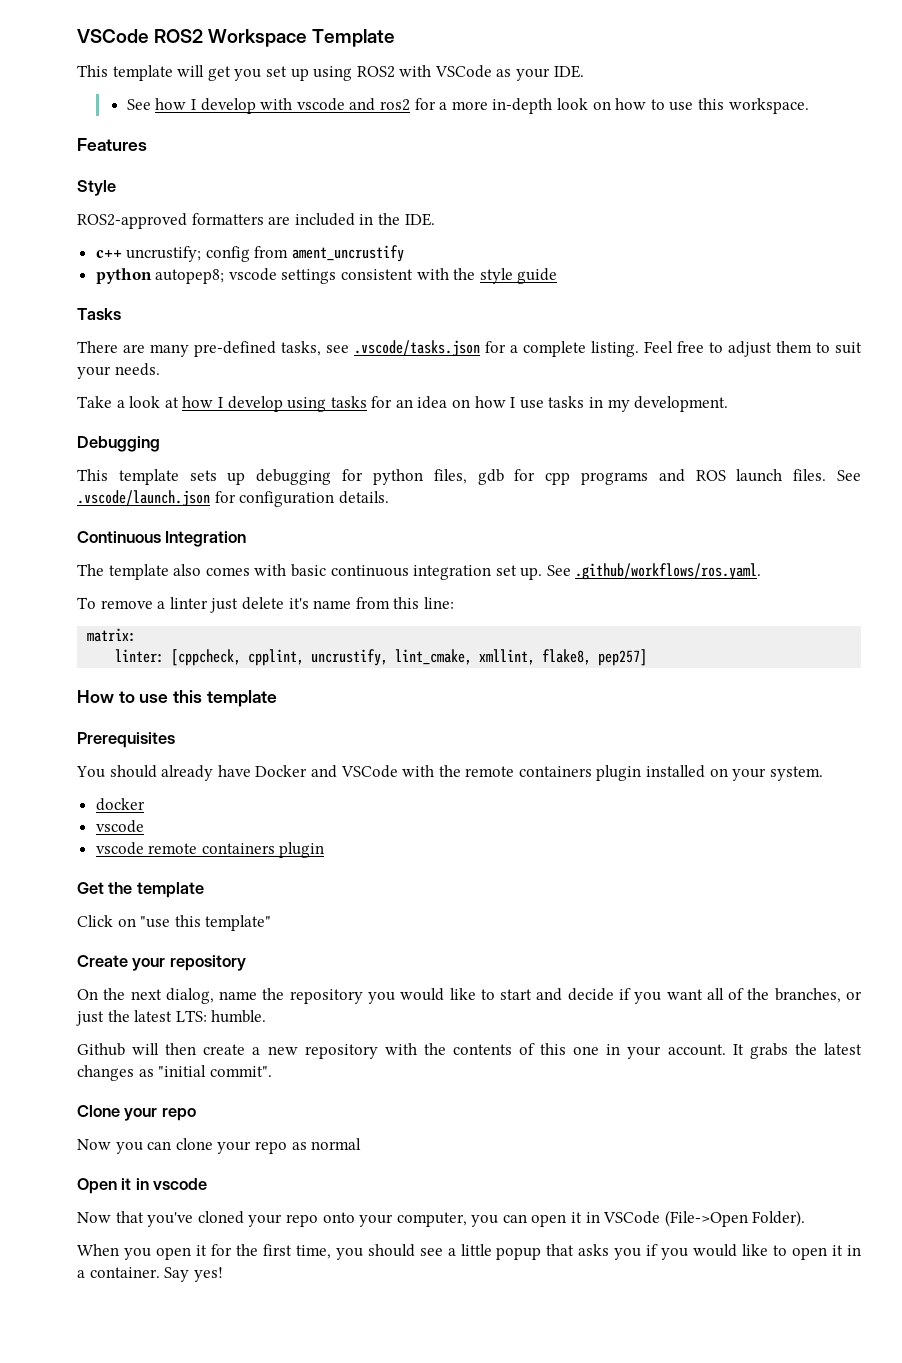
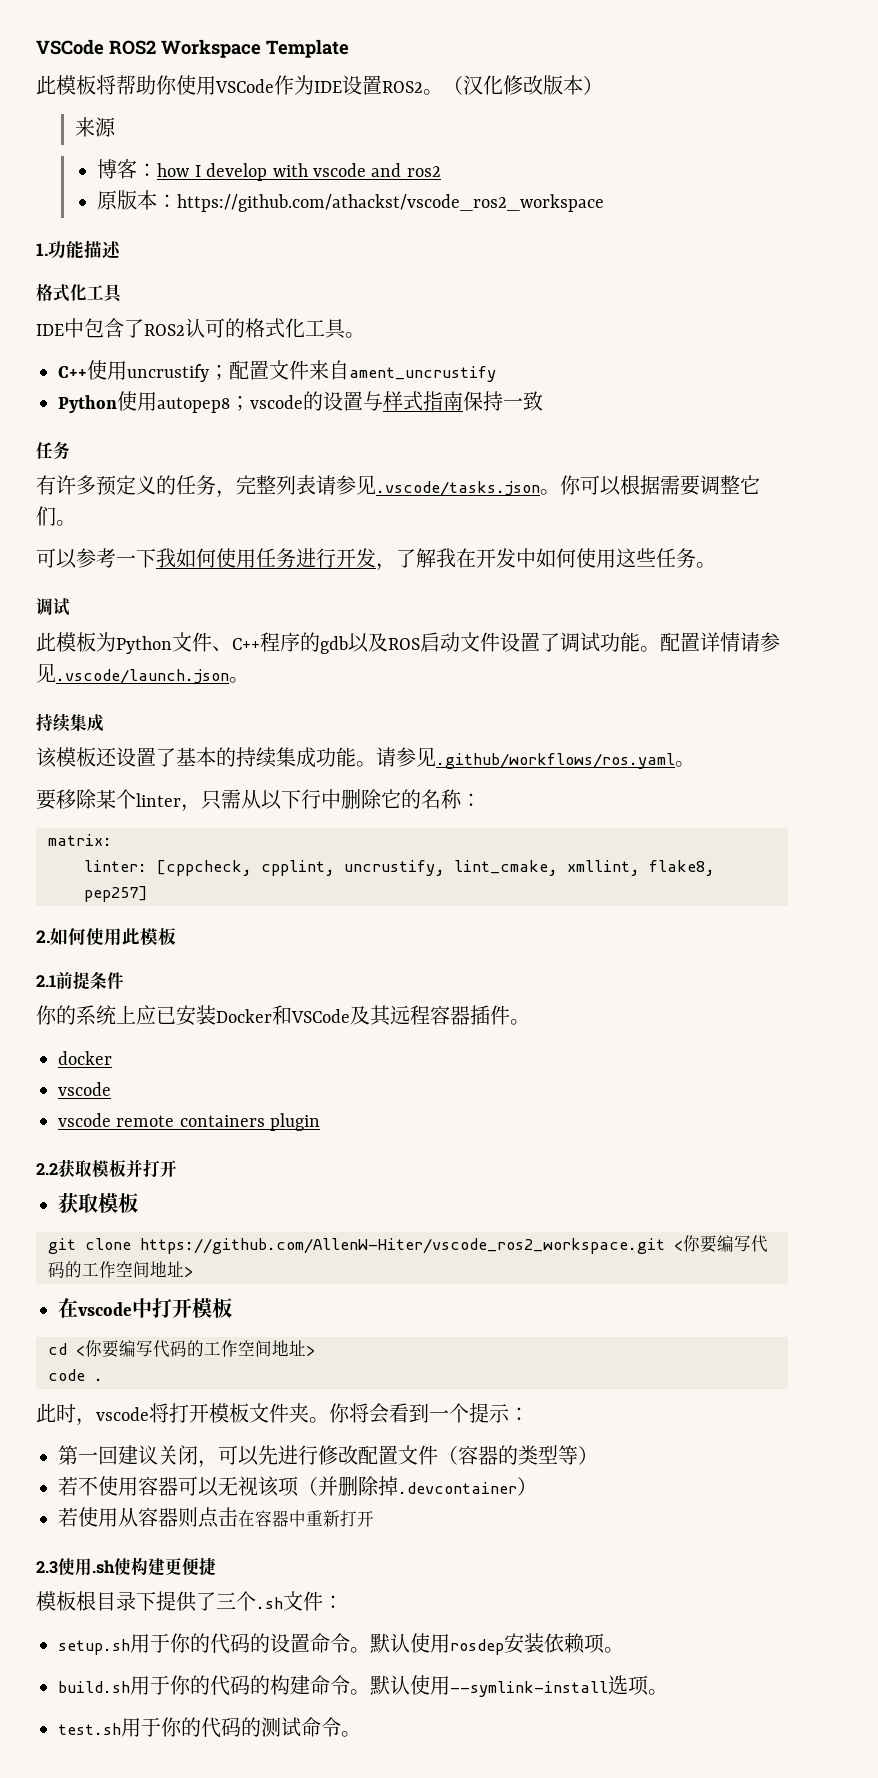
- This template will get you set up using ROS2 with VSCode as your IDE.
- See how I develop with vscode and ros2 for a more in-depth look on how to use this workspace.
- Features
- Style
- ROS2-approved formatters are included in the IDE.
- c++ uncrustify; config from ament_uncrustify
- python autopep8; vscode settings consistent with the style guide
- Tasks
- There are many pre-defined tasks, see .vscode/tasks.json for a complete listing. Feel free to adjust them to suit your needs.
- Take a look at how I develop using tasks for an idea on how I use tasks in my development.
- Debugging
- This template sets up debugging for python files, gdb for cpp programs and ROS launch files. See .vscode/launch.json for configuration details.
- Continuous Integration
- The template also comes with basic continuous integration set up. See .github/workflows/ros.yaml.
- To remove a linter just delete it's name from this line:
+ 此模板将帮助你使用VSCode作为IDE设置ROS2。（汉化修改版本）
+ 来源
+ 博客：how I develop with vscode and ros2
+ 原版本：https://github.com/athackst/vscode_ros2_workspace
+ 1.功能描述
+ 格式化工具
+ IDE中包含了ROS2认可的格式化工具。
+ C++使用uncrustify；配置文件来自ament_uncrustify
+ Python使用autopep8；vscode的设置与样式指南保持一致
+ 任务
+ 有许多预定义的任务，完整列表请参见.vscode/tasks.json。你可以根据需要调整它们。
+ 可以参考一下我如何使用任务进行开发，了解我在开发中如何使用这些任务。
+ 调试
+ 此模板为Python文件、C++程序的gdb以及ROS启动文件设置了调试功能。配置详情请参见.vscode/launch.json。
+ 持续集成
+ 该模板还设置了基本的持续集成功能。请参见.github/workflows/ros.yaml。
+ 要移除某个linter，只需从以下行中删除它的名称：
- How to use this template
- Prerequisites
- You should already have Docker and VSCode with the remote containers plugin installed on your system.
+ 2.如何使用此模板
+ 2.1前提条件
+ 你的系统上应已安装Docker和VSCode及其远程容器插件。
- Get the template
- Click on "use this template"
- Create your repository
- On the next dialog, name the repository you would like to start and decide if you want all of the branches, or just the latest LTS: humble.
- Github will then create a new repository with the contents of this one in your account. It grabs the latest changes as "initial commit".
- Clone your repo
- Now you can clone your repo as normal
- Open it in vscode
- Now that you've cloned your repo onto your computer, you can open it in VSCode (File->Open Folder).
- When you open it for the first time, you should see a little popup that asks you if you would like to open it in a container. Say yes!
+ 2.2获取模板并打开
+ 获取模板
+ git clone https://github.com/AllenW-Hiter/vscode_ros2_workspace.git <你要编写代码的工作空间地址>
+ 在vscode中打开模板
+ cd <你要编写代码的工作空间地址>
+ code .
+ 此时，vscode将打开模板文件夹。你将会看到一个提示：
+ 第一回建议关闭，可以先进行修改配置文件（容器的类型等）
+ 若不使用容器可以无视该项（并删除掉.devcontainer）
+ 若使用从容器则点击在容器中重新打开
+ 2.3使用.sh使构建更便捷
+ 模板根目录下提供了三个.sh文件：
+ setup.sh用于你的代码的设置命令。默认使用rosdep安装依赖项。
+ build.sh用于你的代码的构建命令。默认使用--symlink-install选项。
+ test.sh用于你的代码的测试命令。

